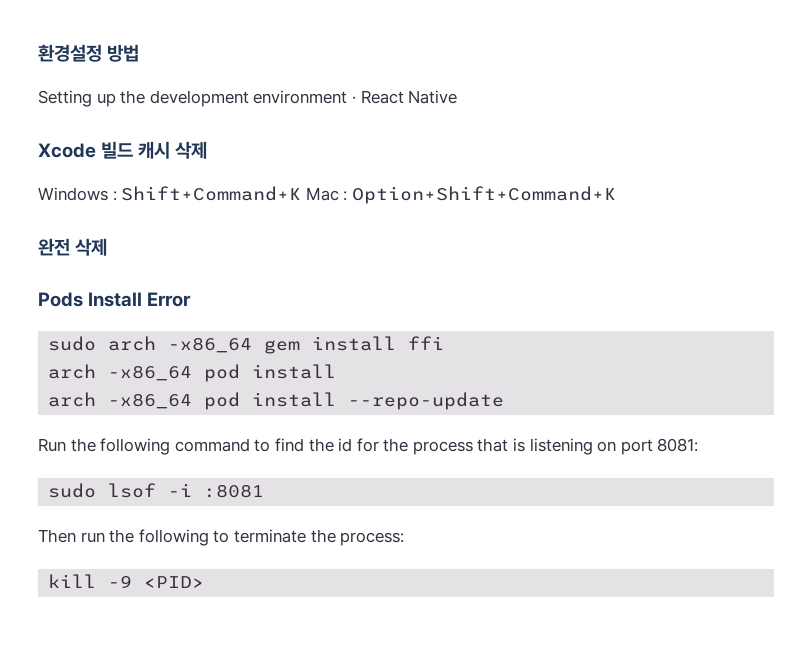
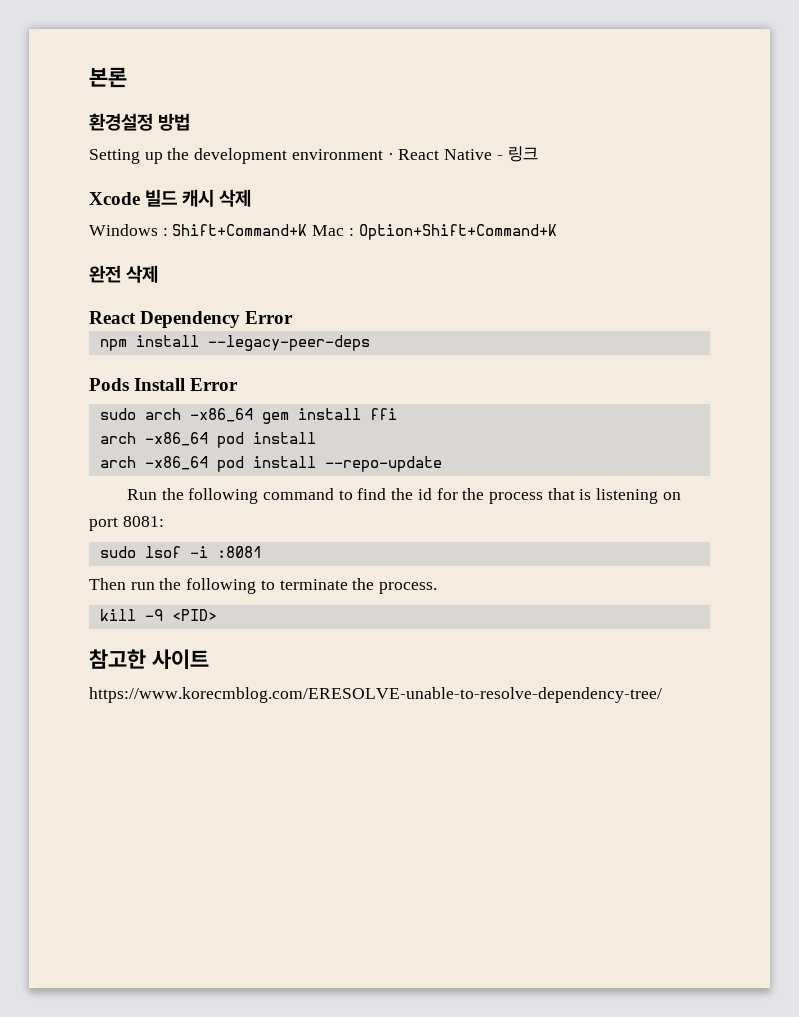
+ 본론
- Setting up the development environment · React Native
+ Setting up the development environment · React Native - 링크
+ React Dependency Error
+ npm install --legacy-peer-deps
- Then run the following to terminate the process:
+ Then run the following to terminate the process.
+ 참고한 사이트
+ https://www.korecmblog.com/ERESOLVE-unable-to-resolve-dependency-tree/

